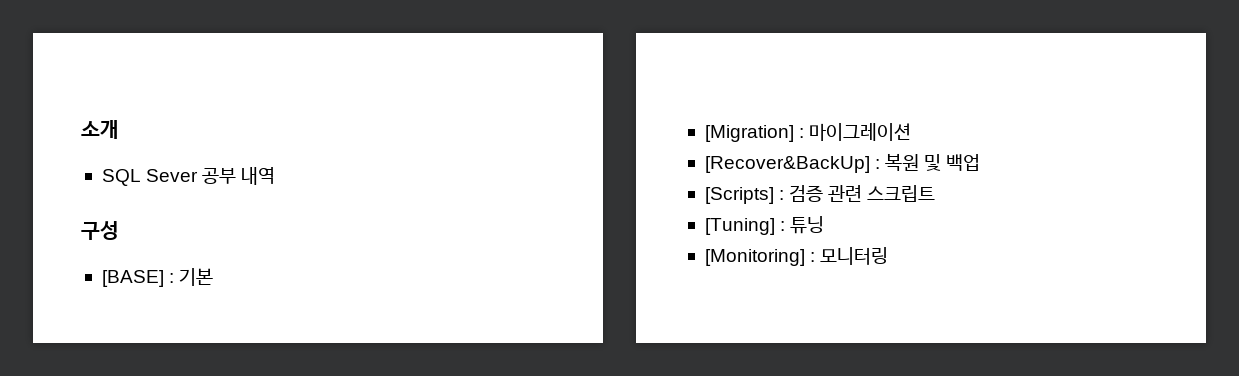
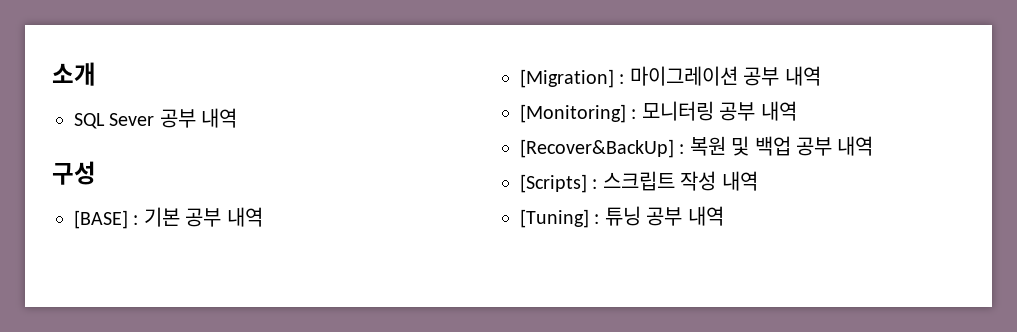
- [BASE] : 기본
+ [BASE] : 기본 공부 내역
- [Migration] : 마이그레이션
+ [Migration] : 마이그레이션 공부 내역
+ [Monitoring] : 모니터링 공부 내역
- [Recover&BackUp] : 복원 및 백업
+ [Recover&BackUp] : 복원 및 백업 공부 내역
- [Scripts] : 검증 관련 스크립트
+ [Scripts] : 스크립트 작성 내역
- [Tuning] : 튜닝
- [Monitoring] : 모니터링
+ [Tuning] : 튜닝 공부 내역

